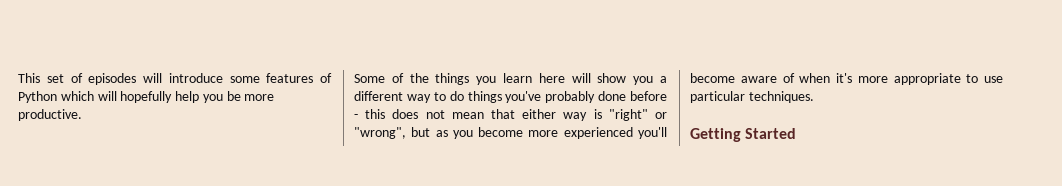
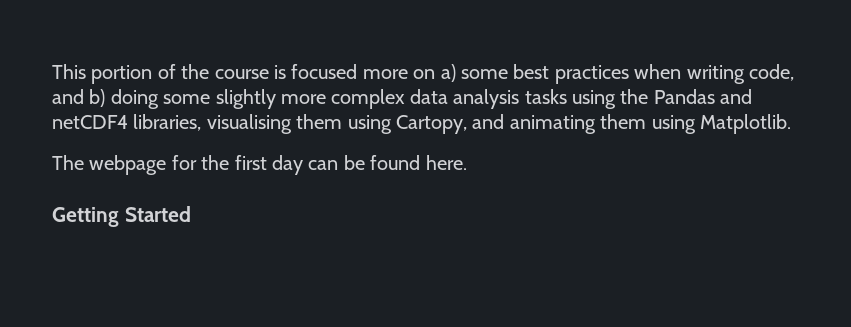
- This set of episodes will introduce some features of Python which will hopefully help you be more productive.
- Some of the things you learn here will show you a different way to do things you've probably done before - this does not mean that either way is "right" or "wrong", but as you become more experienced you'll become aware of when it's more appropriate to use particular techniques.
+ This portion of the course is focused more on a) some best practices when writing code, and b) doing some slightly more complex data analysis tasks using the Pandas and netCDF4 libraries, visualising them using Cartopy, and animating them using Matplotlib.
+ The webpage for the first day can be found here.

